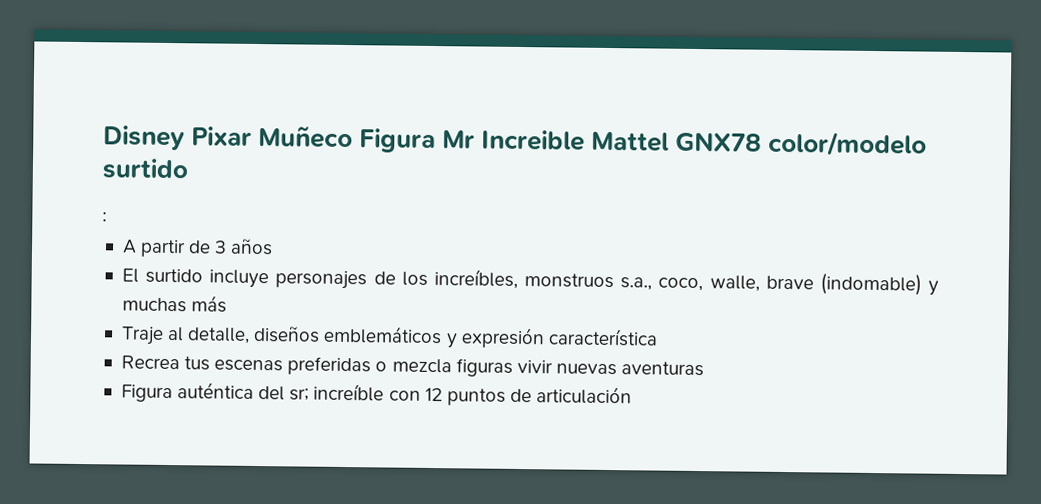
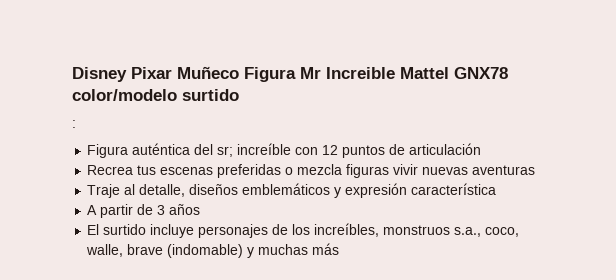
+ Figura auténtica del sr; increíble con 12 puntos de articulación
+ Recrea tus escenas preferidas o mezcla figuras vivir nuevas aventuras
+ Traje al detalle, diseños emblemáticos y expresión característica
- Traje al detalle, diseños emblemáticos y expresión característica
- Recrea tus escenas preferidas o mezcla figuras vivir nuevas aventuras
- Figura auténtica del sr; increíble con 12 puntos de articulación

